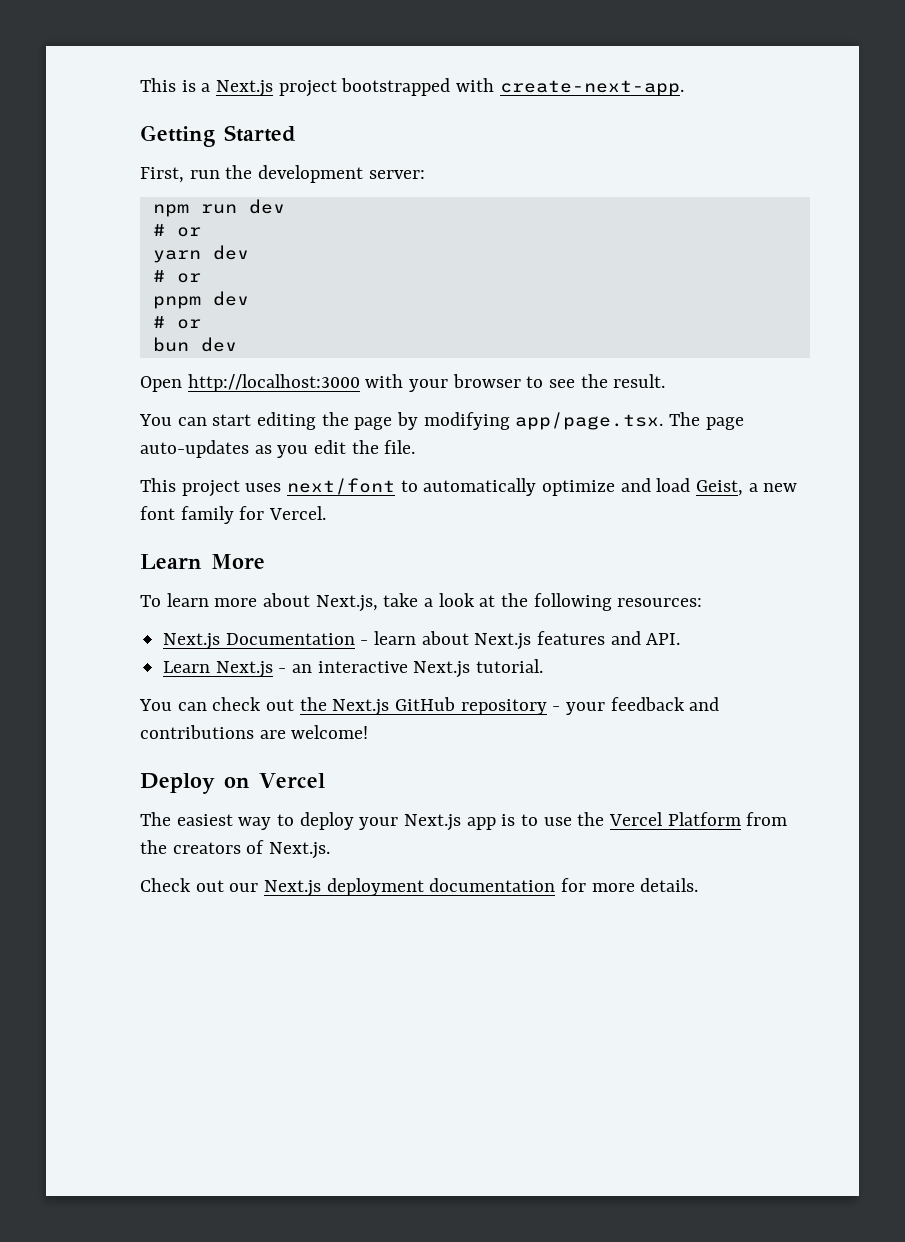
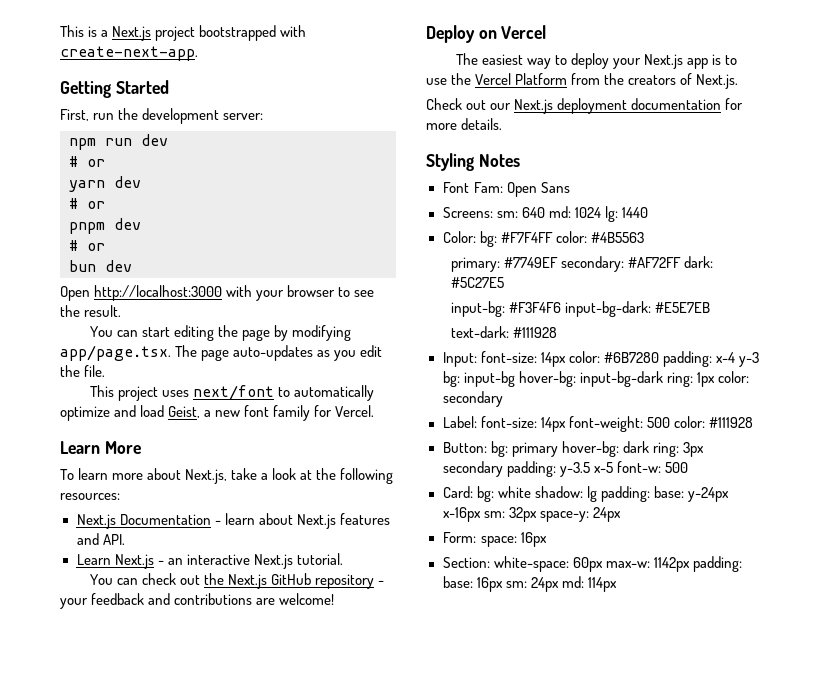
+ Styling Notes
+ Font Fam: Open Sans
+ Screens: sm: 640 md: 1024 lg: 1440
+ Color: bg: #F7F4FF color: #4B5563
+ primary: #7749EF secondary: #AF72FF dark: #5C27E5
+ input-bg: #F3F4F6 input-bg-dark: #E5E7EB
+ text-dark: #111928
+ Input: font-size: 14px color: #6B7280 padding: x-4 y-3 bg: input-bg hover-bg: input-bg-dark ring: 1px color: secondary
+ Label: font-size: 14px font-weight: 500 color: #111928
+ Button: bg: primary hover-bg: dark ring: 3px secondary padding: y-3.5 x-5 font-w: 500
+ Card: bg: white shadow: lg padding: base: y-24px x-16px sm: 32px space-y: 24px
+ Form: space: 16px
+ Section: white-space: 60px max-w: 1142px padding: base: 16px sm: 24px md: 114px

